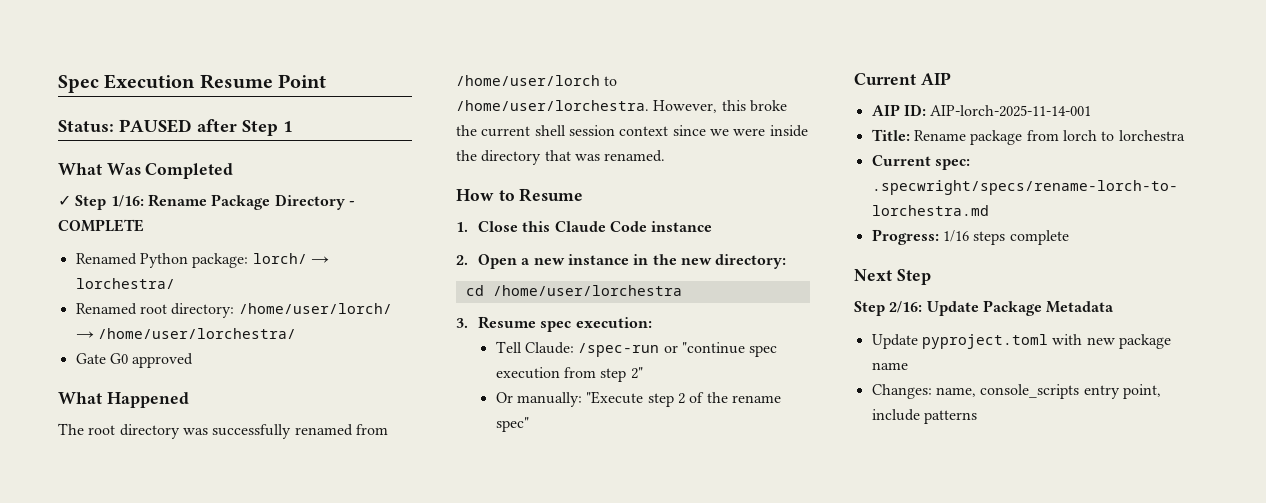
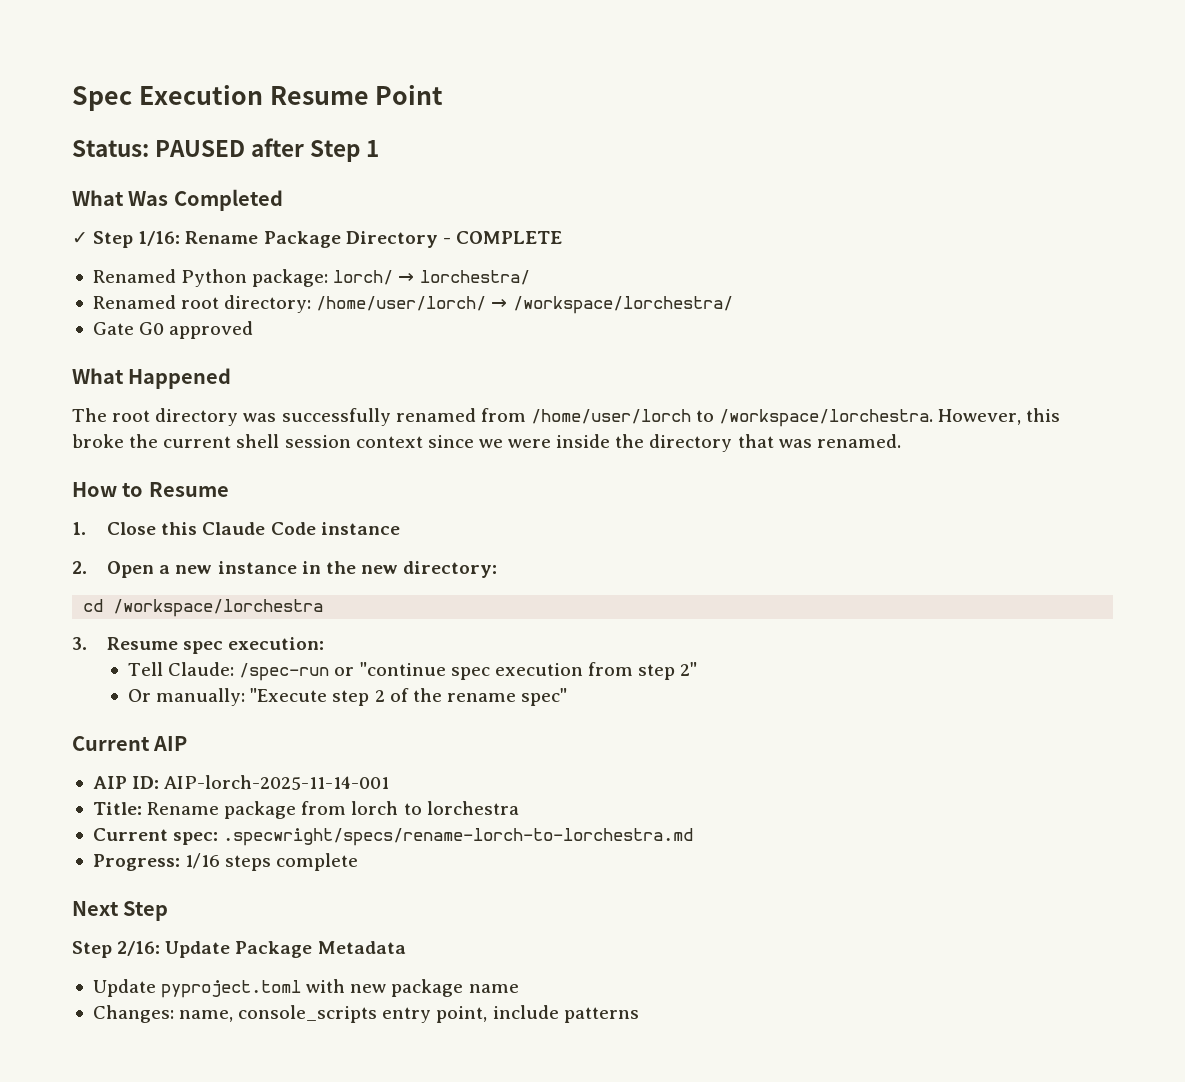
- Renamed root directory: /home/user/lorch/ → /home/user/lorchestra/
+ Renamed root directory: /home/user/lorch/ → /workspace/lorchestra/
- The root directory was successfully renamed from /home/user/lorch to /home/user/lorchestra.
+ The root directory was successfully renamed from /home/user/lorch to /workspace/lorchestra.
- cd /home/user/lorchestra
+ cd /workspace/lorchestra

